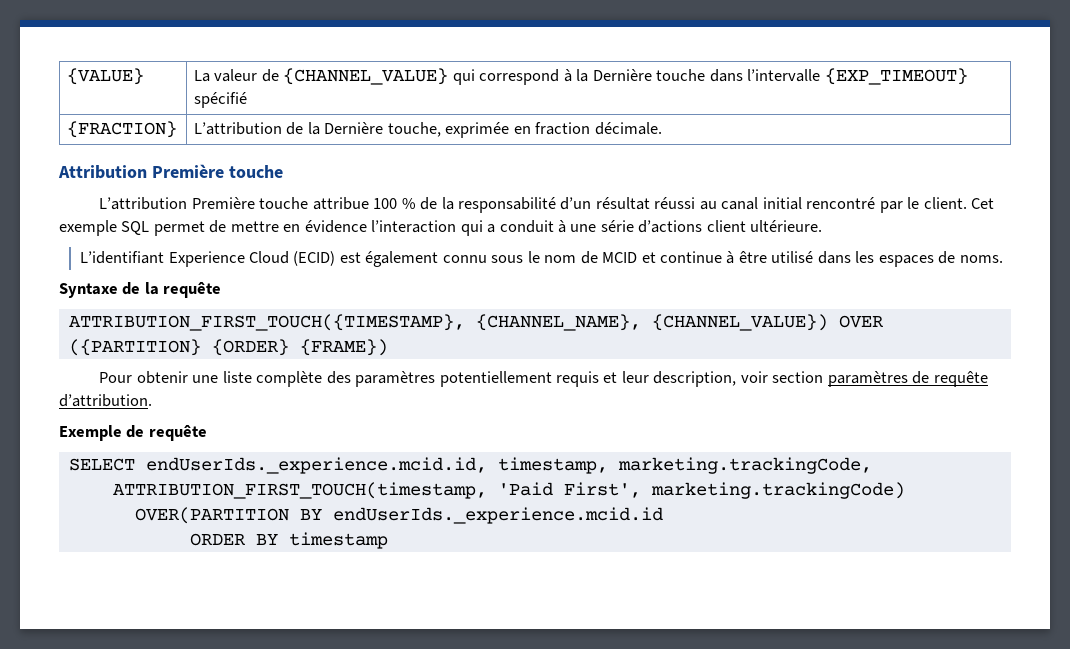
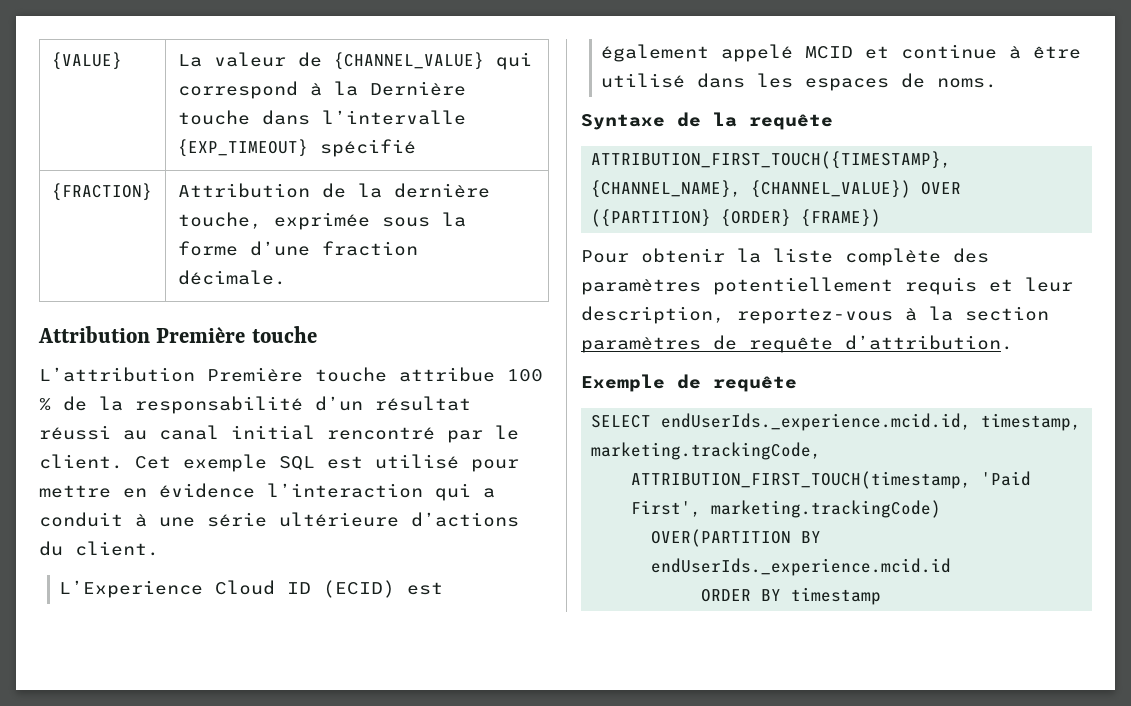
- {FRACTION} | L’attribution de la Dernière touche, exprimée en fraction décimale.
+ {FRACTION} | Attribution de la dernière touche, exprimée sous la forme d’une fraction décimale.
- Cet exemple SQL permet de mettre en évidence l’interaction qui a conduit à une série d’actions client ultérieure.
- L’identifiant Experience Cloud (ECID) est également connu sous le nom de MCID et continue à être utilisé dans les espaces de noms.
+ Cet exemple SQL est utilisé pour mettre en évidence l’interaction qui a conduit à une série ultérieure d’actions du client.
+ L’Experience Cloud ID (ECID) est également appelé MCID et continue à être utilisé dans les espaces de noms.
- Pour obtenir une liste complète des paramètres potentiellement requis et leur description, voir section paramètres de requête d’attribution.
+ Pour obtenir la liste complète des paramètres potentiellement requis et leur description, reportez-vous à la section paramètres de requête d’attribution.

